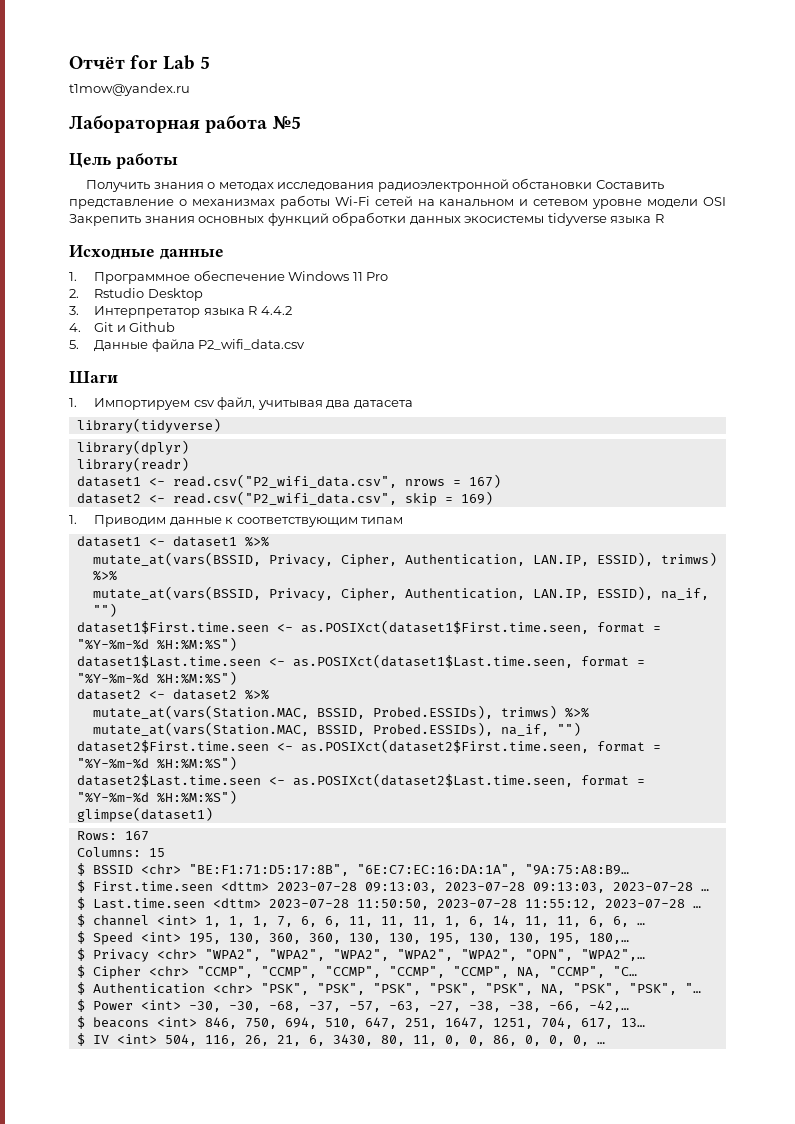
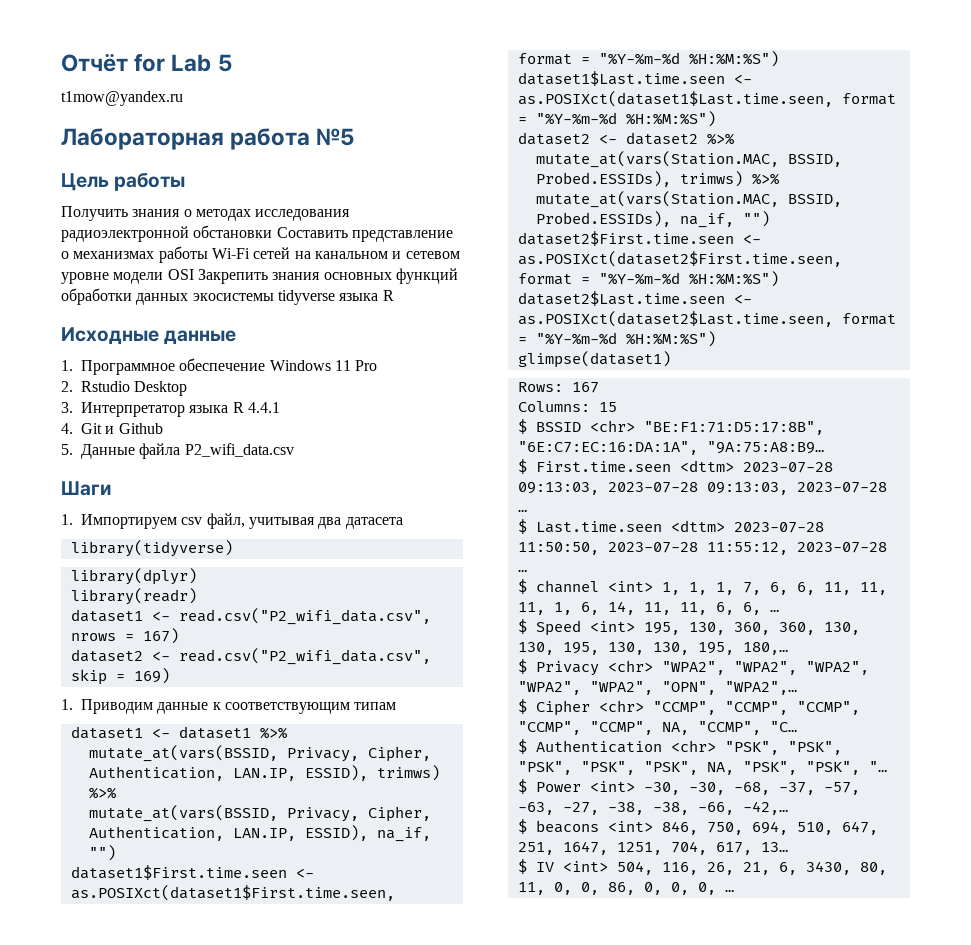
- 3. Интерпретатор языка R 4.4.2
+ 3. Интерпретатор языка R 4.4.1

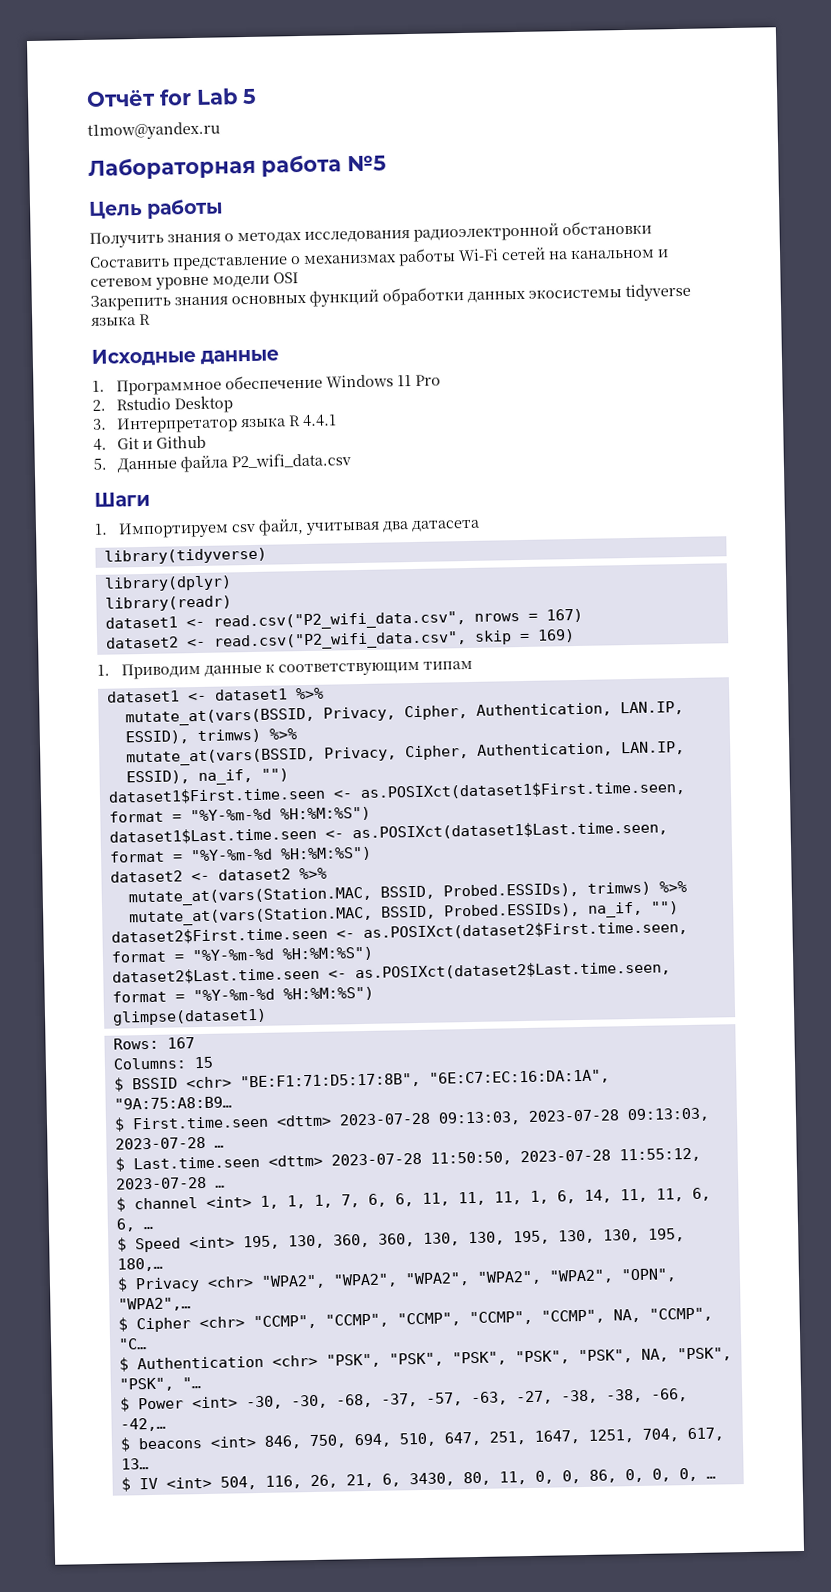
- Получить знания о методах исследования радиоэлектронной обстановки Составить представление о механизмах работы Wi-Fi сетей на канальном и сетевом уровне модели OSI Закрепить знания основных функций обработки данных экосистемы tidyverse языка R
+ Получить знания о методах исследования радиоэлектронной обстановки
+ Составить представление о механизмах работы Wi-Fi сетей на канальном и сетевом уровне модели OSI
+ Закрепить знания основных функций обработки данных экосистемы tidyverse языка R

